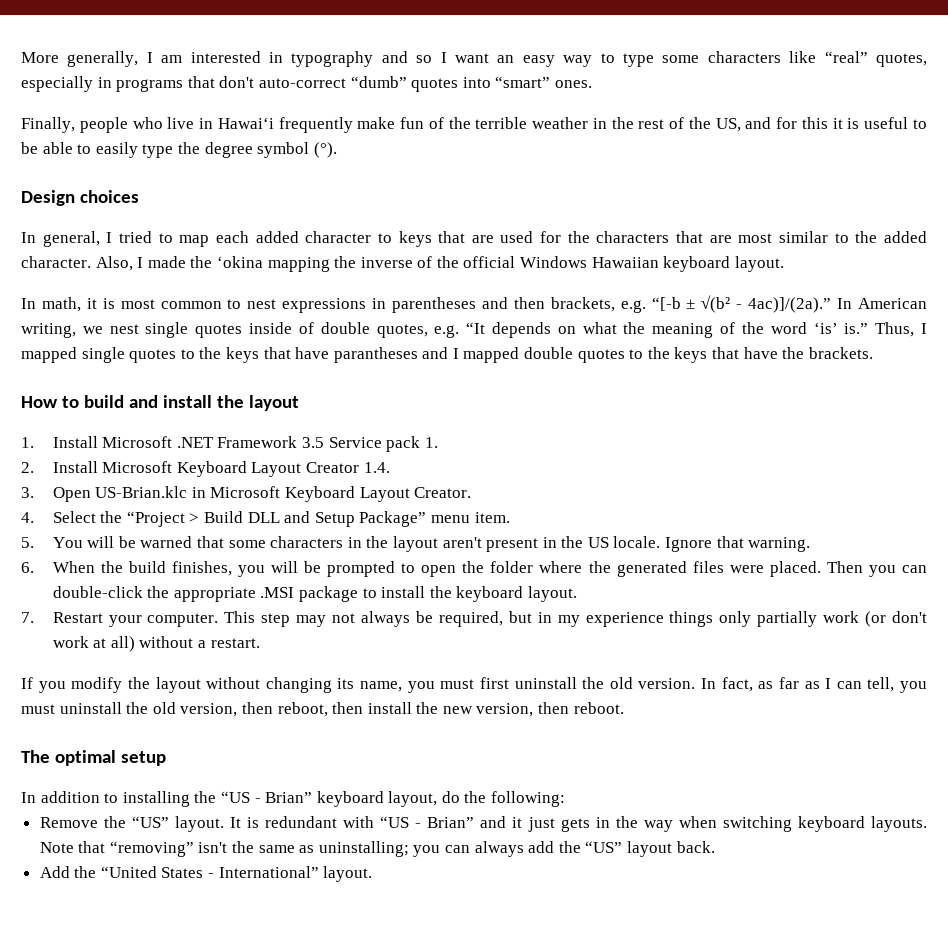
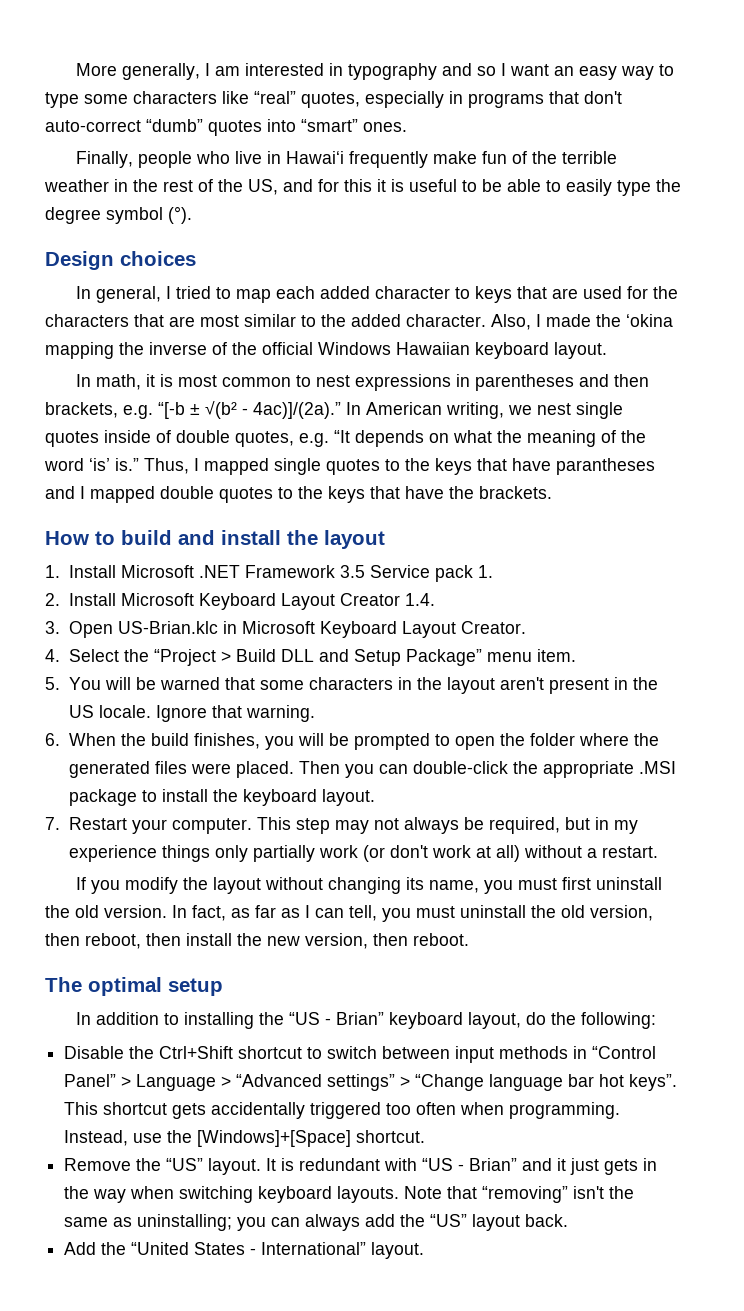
+ Disable the Ctrl+Shift shortcut to switch between input methods in “Control Panel” > Language > “Advanced settings” > “Change language bar hot keys”. This shortcut gets accidentally triggered too often when programming. Instead, use the [Windows]+[Space] shortcut.

